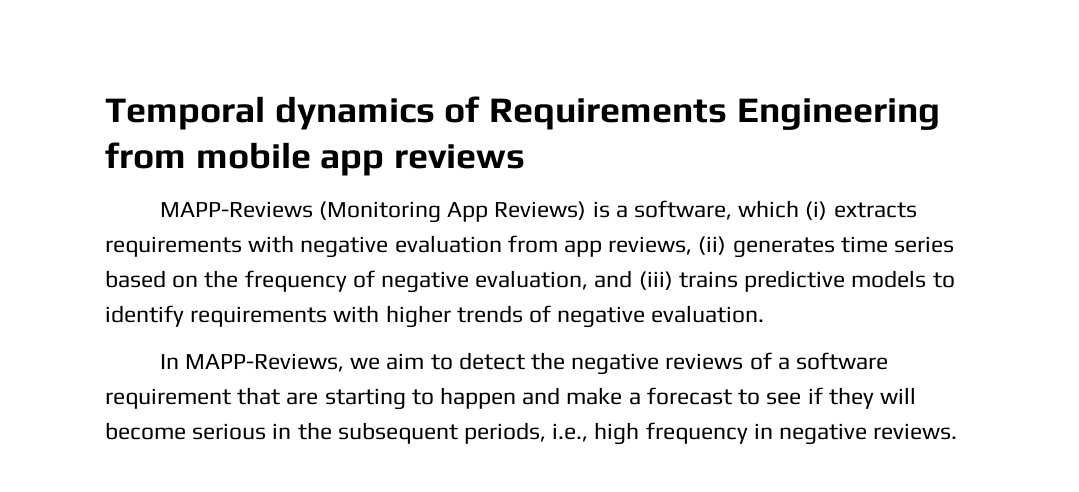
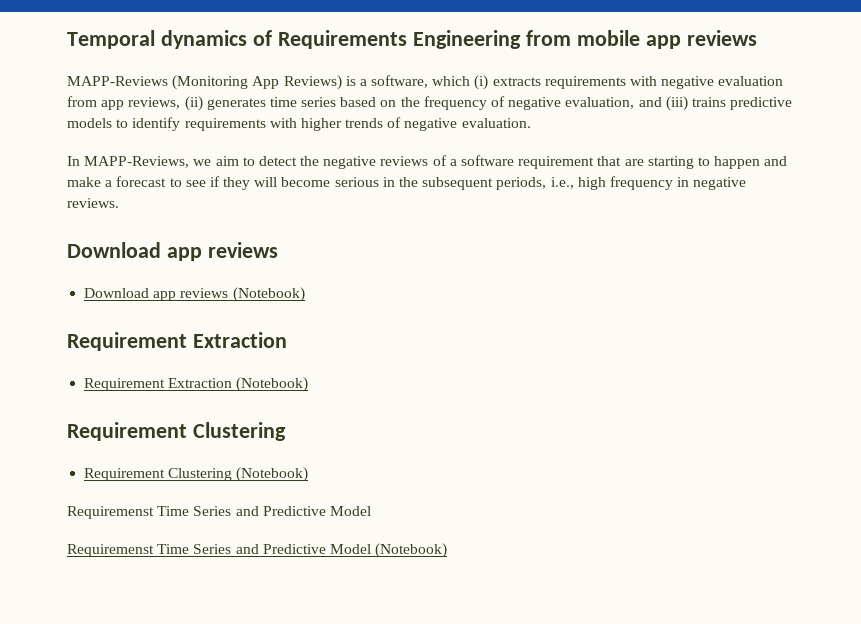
  In MAPP-Reviews, we aim to detect the negative reviews of a software requirement that are starting to happen and make a forecast to see if they will become serious in the subsequent periods, i.e., high frequency in negative reviews.
+ Download app reviews
+ Download app reviews (Notebook)
+ Requirement Extraction
+ Requirement Extraction (Notebook)
+ Requirement Clustering
+ Requirement Clustering (Notebook)
+ Requiremenst Time Series and Predictive Model
+ Requiremenst Time Series and Predictive Model (Notebook)

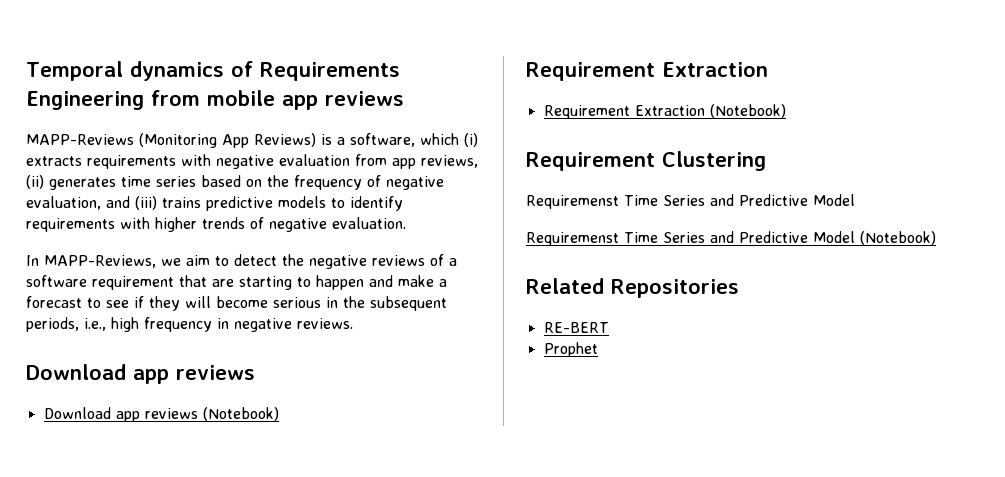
- Requirement Clustering (Notebook)
+ Related Repositories
+ RE-BERT
+ Prophet

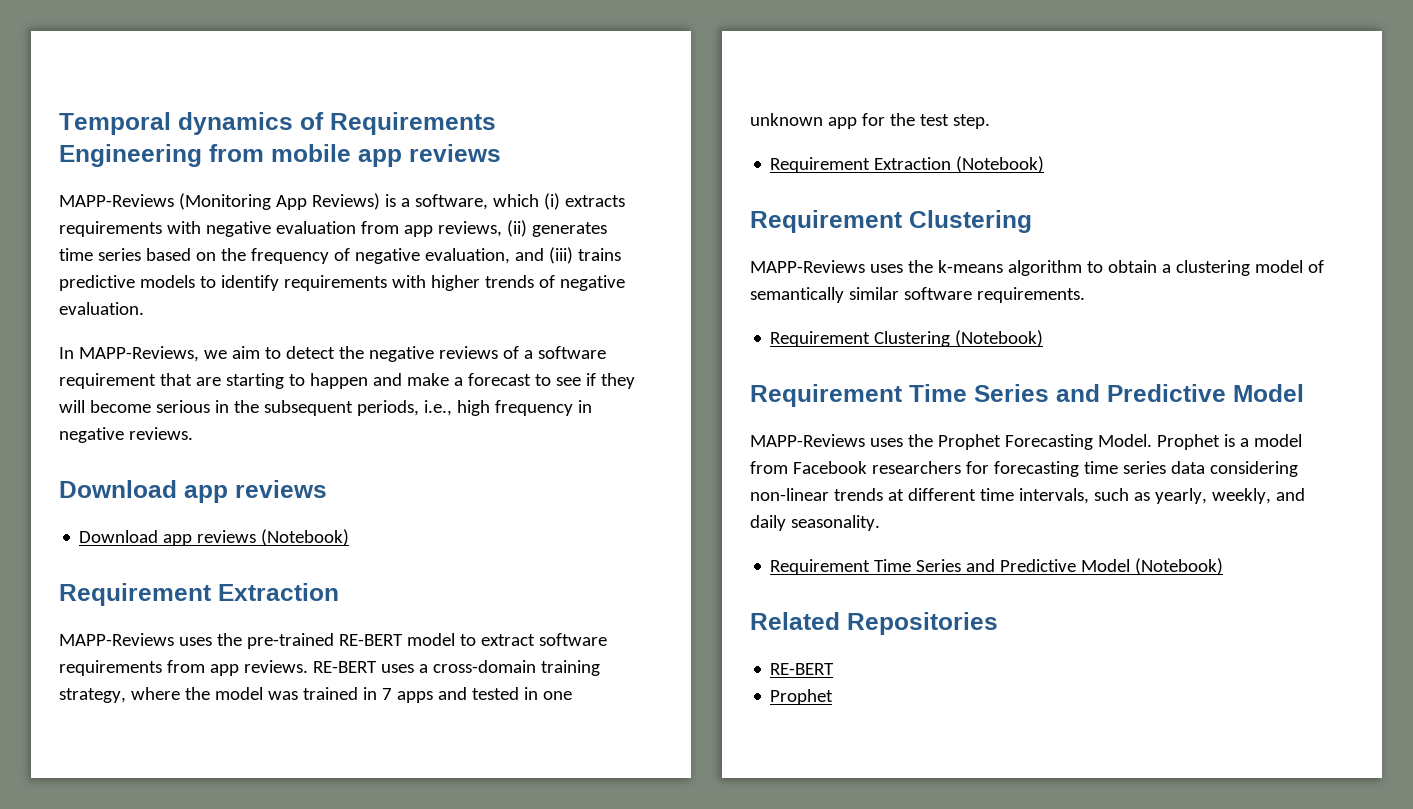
+ MAPP-Reviews uses the pre-trained RE-BERT model to extract software requirements from app reviews. RE-BERT uses a cross-domain training strategy, where the model was trained in 7 apps and tested in one unknown app for the test step.
  Requirement Extraction (Notebook)
  Requirement Clustering
- Requiremenst Time Series and Predictive Model
+ MAPP-Reviews uses the k-means algorithm to obtain a clustering model of semantically similar software requirements.
+ Requirement Clustering (Notebook)
+ Requirement Time Series and Predictive Model
- Requiremenst Time Series and Predictive Model (Notebook)
+ MAPP-Reviews uses the Prophet Forecasting Model. Prophet is a model from Facebook researchers for forecasting time series data considering non-linear trends at different time intervals, such as yearly, weekly, and daily seasonality.
+ Requirement Time Series and Predictive Model (Notebook)

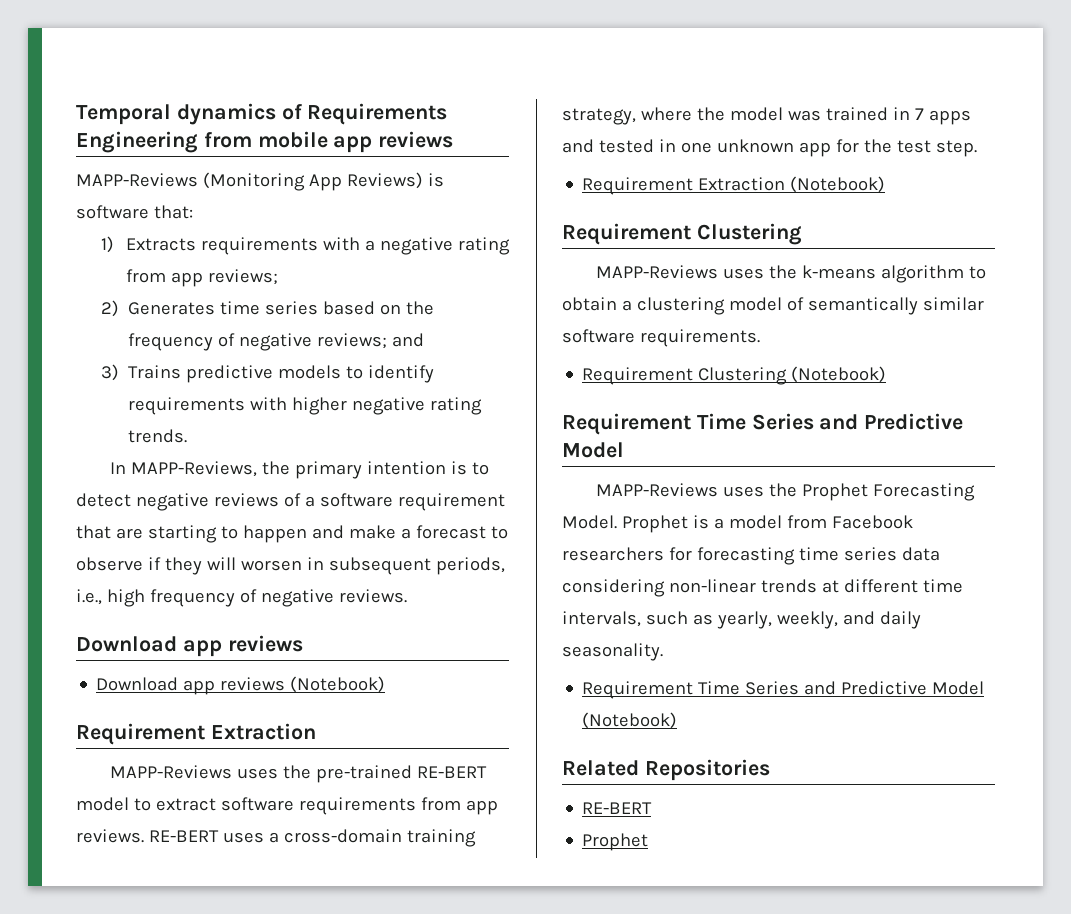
- MAPP-Reviews (Monitoring App Reviews) is a software, which (i) extracts requirements with negative evaluation from app reviews, (ii) generates time series based on the frequency of negative evaluation, and (iii) trains predictive models to identify requirements with higher trends of negative evaluation.
- In MAPP-Reviews, we aim to detect the negative reviews of a software requirement that are starting to happen and make a forecast to see if they will become serious in the subsequent periods, i.e., high frequency in negative reviews.
+ MAPP-Reviews (Monitoring App Reviews) is software that:
+ 1) Extracts requirements with a negative rating from app reviews;
+ 2) Generates time series based on the frequency of negative reviews; and
+ 3) Trains predictive models to identify requirements with higher negative rating trends.
+ In MAPP-Reviews, the primary intention is to detect negative reviews of a software requirement that are starting to happen and make a forecast to observe if they will worsen in subsequent periods, i.e., high frequency of negative reviews.

